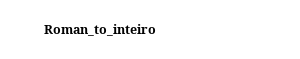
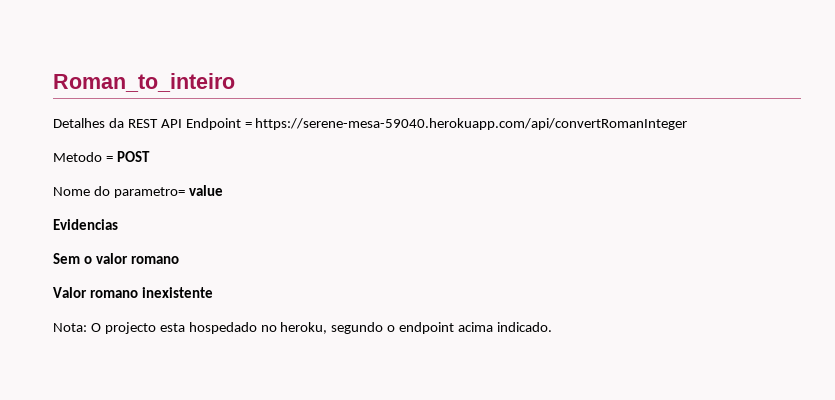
+ Detalhes da REST API Endpoint = https://serene-mesa-59040.herokuapp.com/api/convertRomanInteger
+ Metodo = POST
+ Nome do parametro= value
+ Evidencias
+ Sem o valor romano
+ Valor romano inexistente
+ Nota: O projecto esta hospedado no heroku, segundo o endpoint acima indicado.

